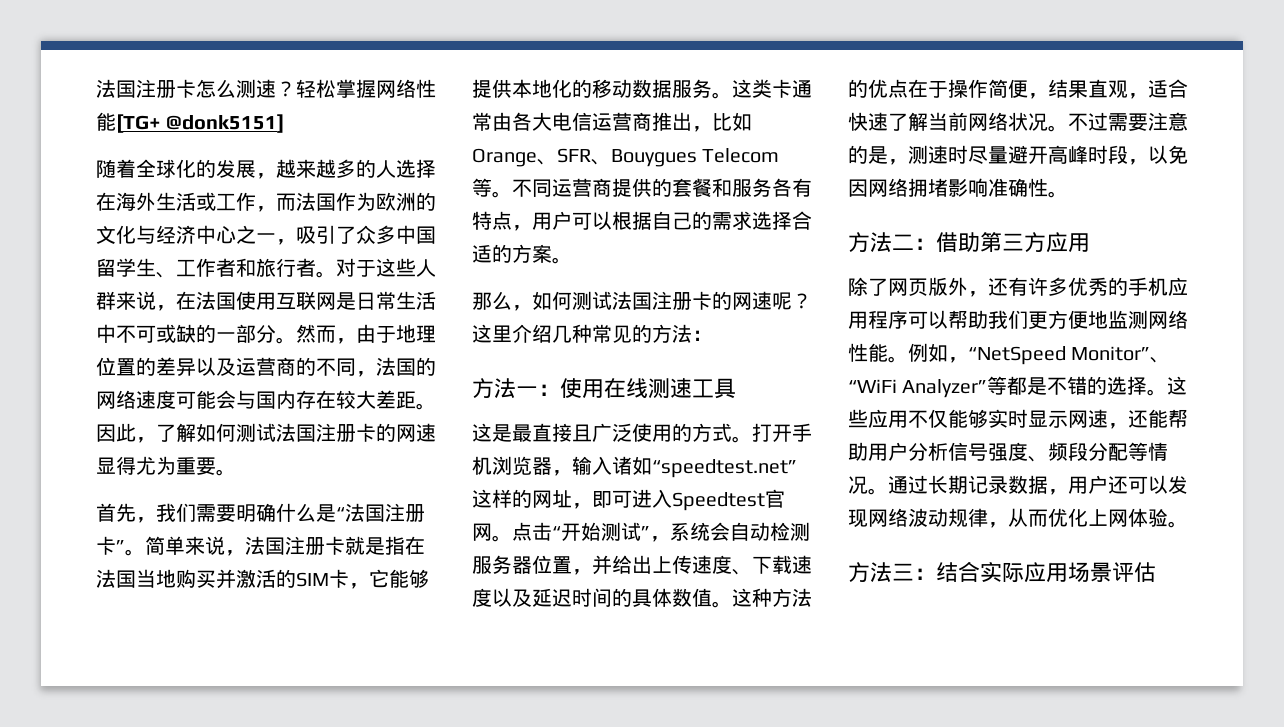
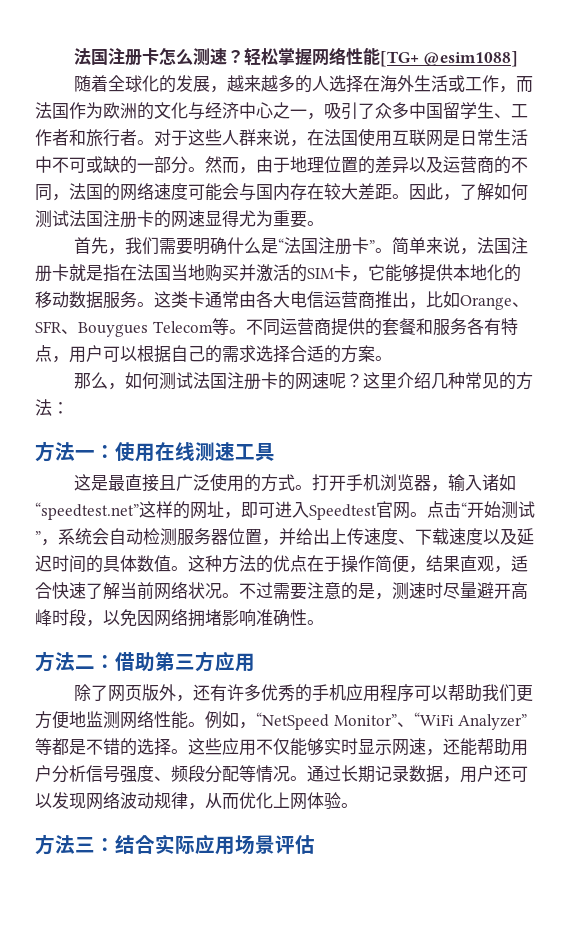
- 轻松掌握网络性能[TG+ @donk5151]
+ 轻松掌握网络性能[TG+ @esim1088]

